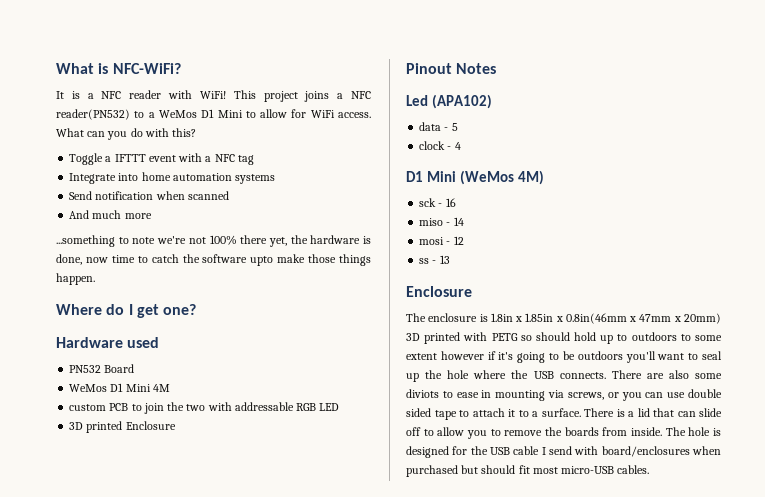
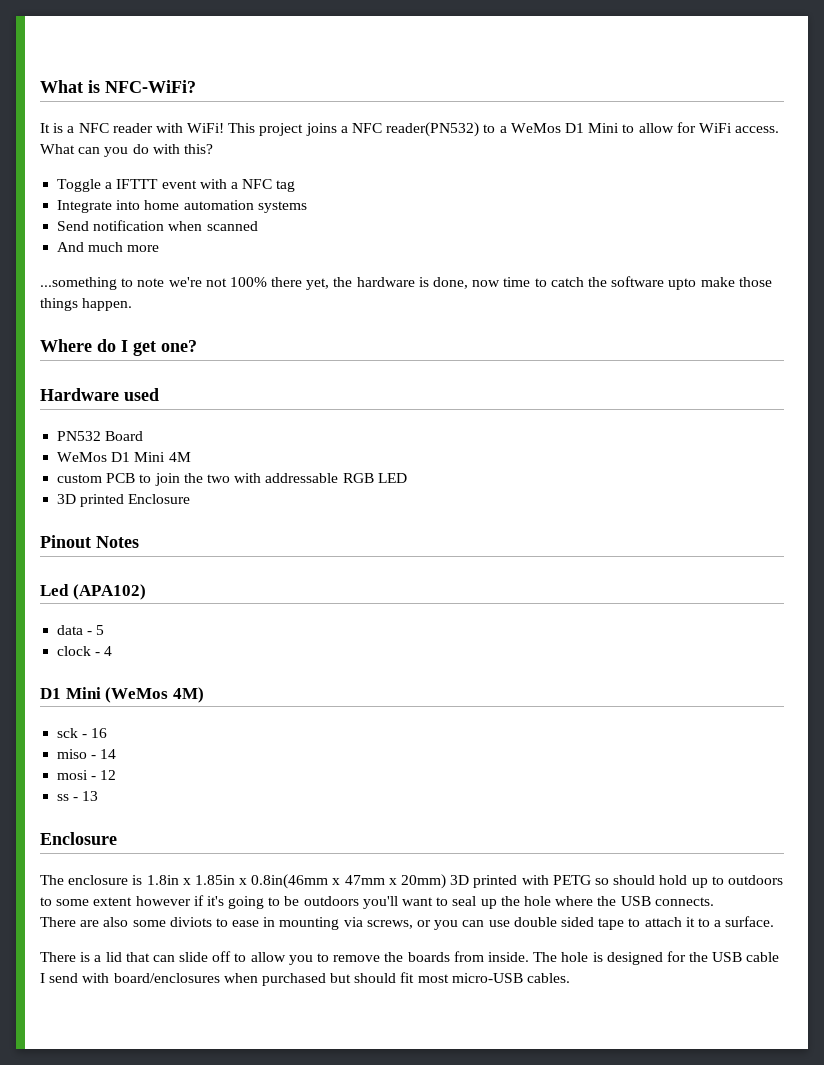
- The enclosure is 1.8in x 1.85in x 0.8in(46mm x 47mm x 20mm) 3D printed with PETG so should hold up to outdoors to some extent however if it's going to be outdoors you'll want to seal up the hole where the USB connects. There are also some diviots to ease in mounting via screws, or you can use double sided tape to attach it to a surface. There is a lid that can slide off to allow you to remove the boards from inside.
+ The enclosure is 1.8in x 1.85in x 0.8in(46mm x 47mm x 20mm) 3D printed with PETG so should hold up to outdoors to some extent however if it's going to be outdoors you'll want to seal up the hole where the USB connects.
+ There are also some diviots to ease in mounting via screws, or you can use double sided tape to attach it to a surface.
+ There is a lid that can slide off to allow you to remove the boards from inside.

